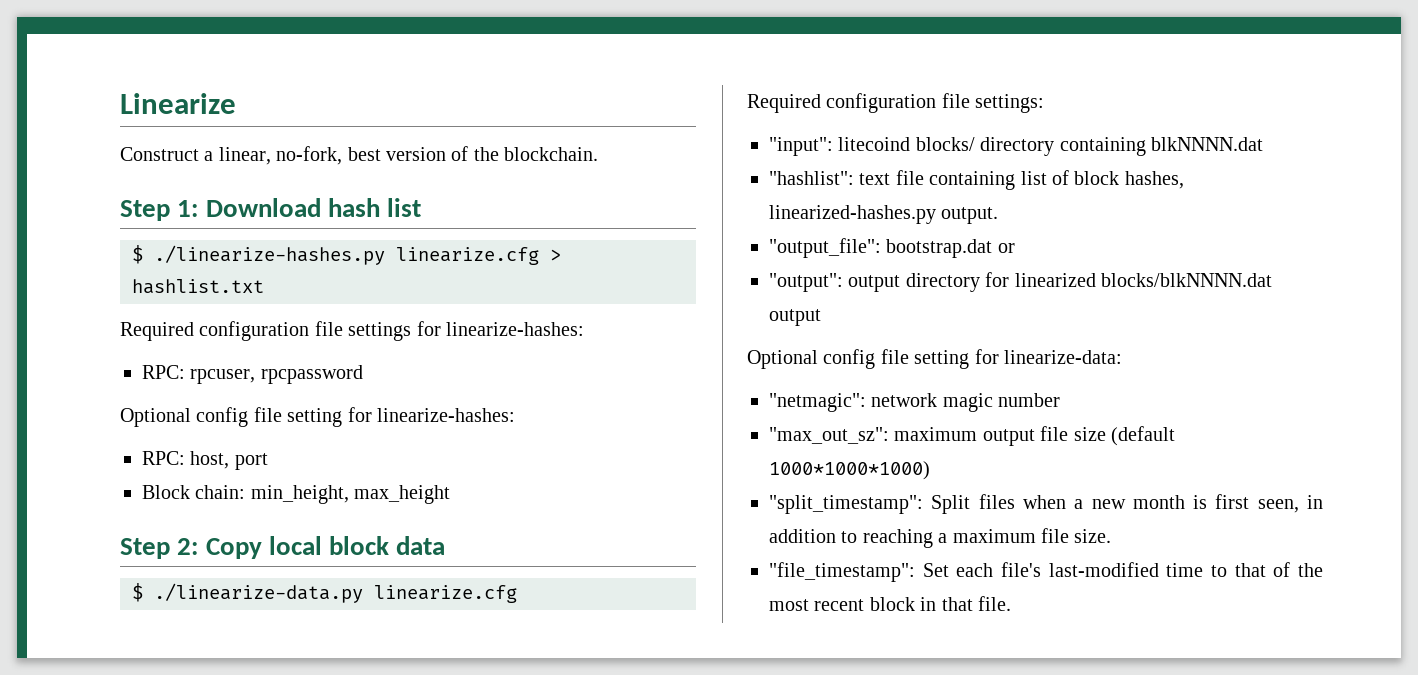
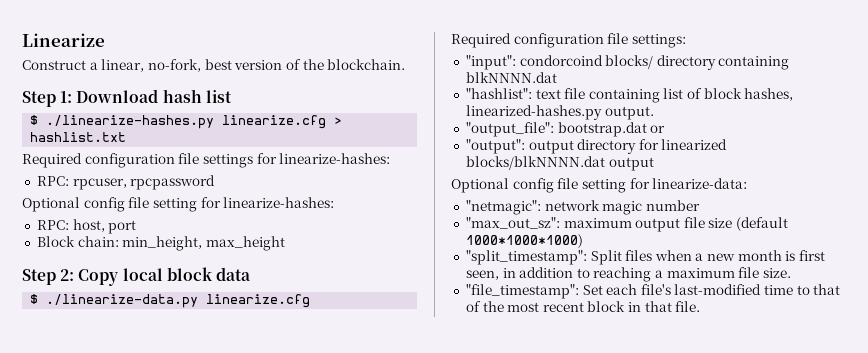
- "input": litecoind blocks/ directory containing blkNNNN.dat
+ "input": condorcoind blocks/ directory containing blkNNNN.dat

